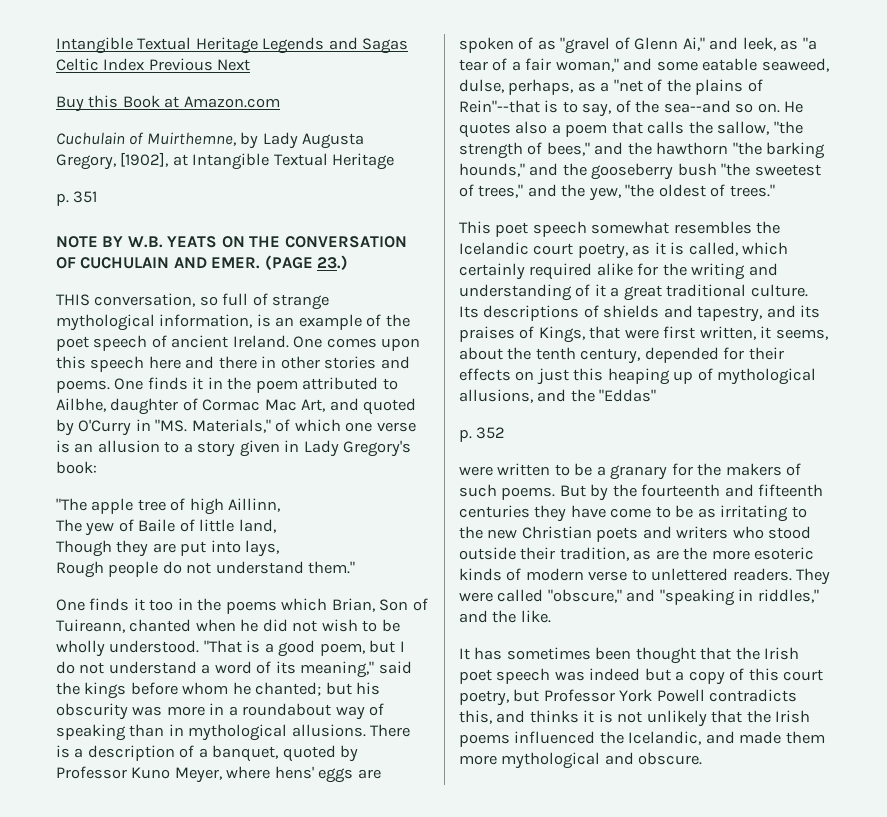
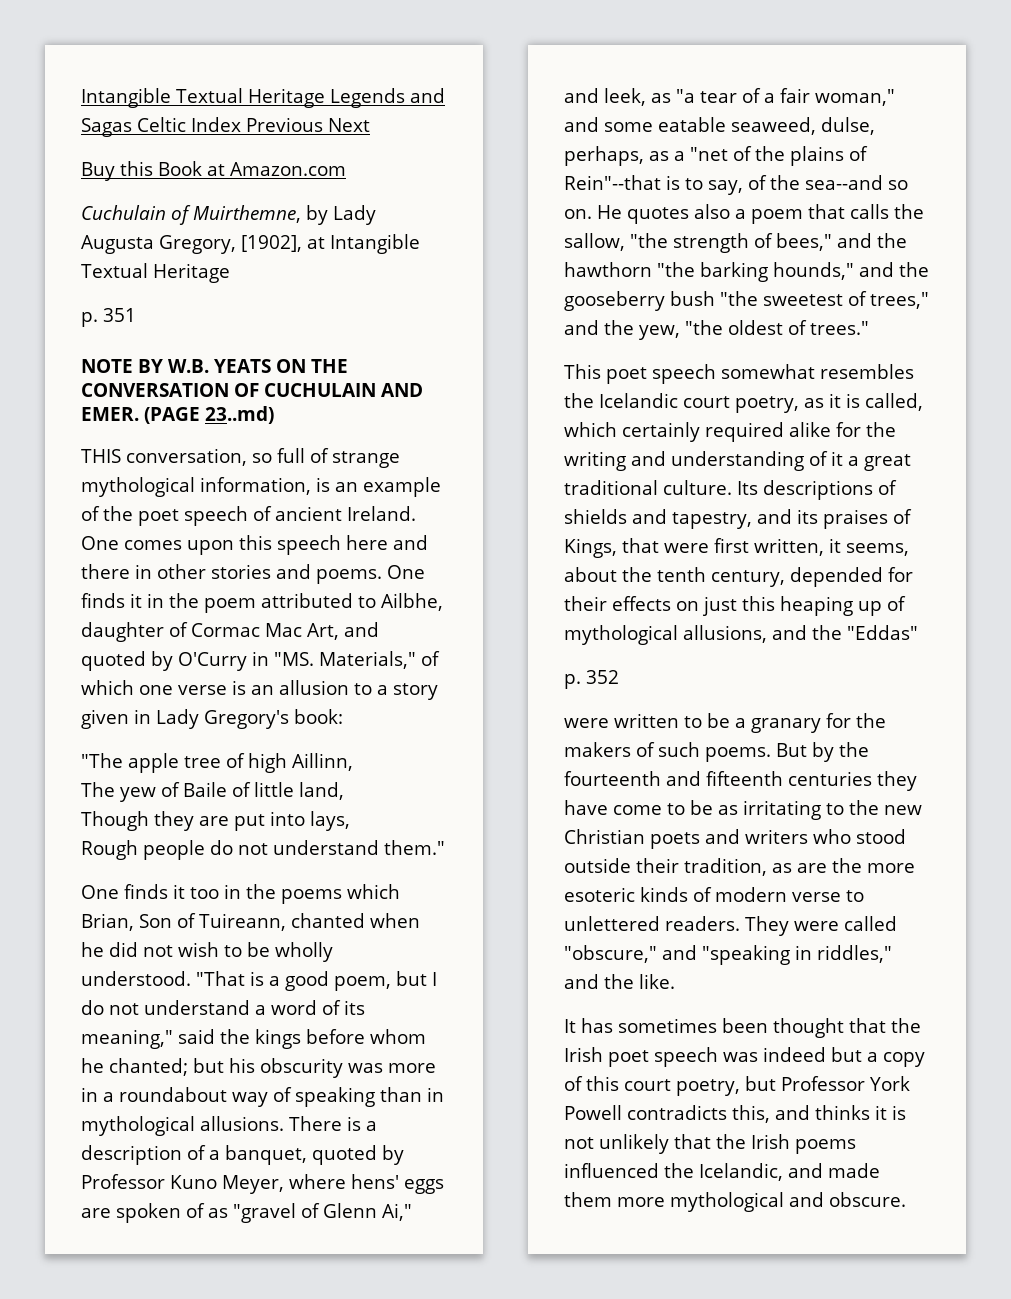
- (PAGE 23.)
+ (PAGE 23..md)

